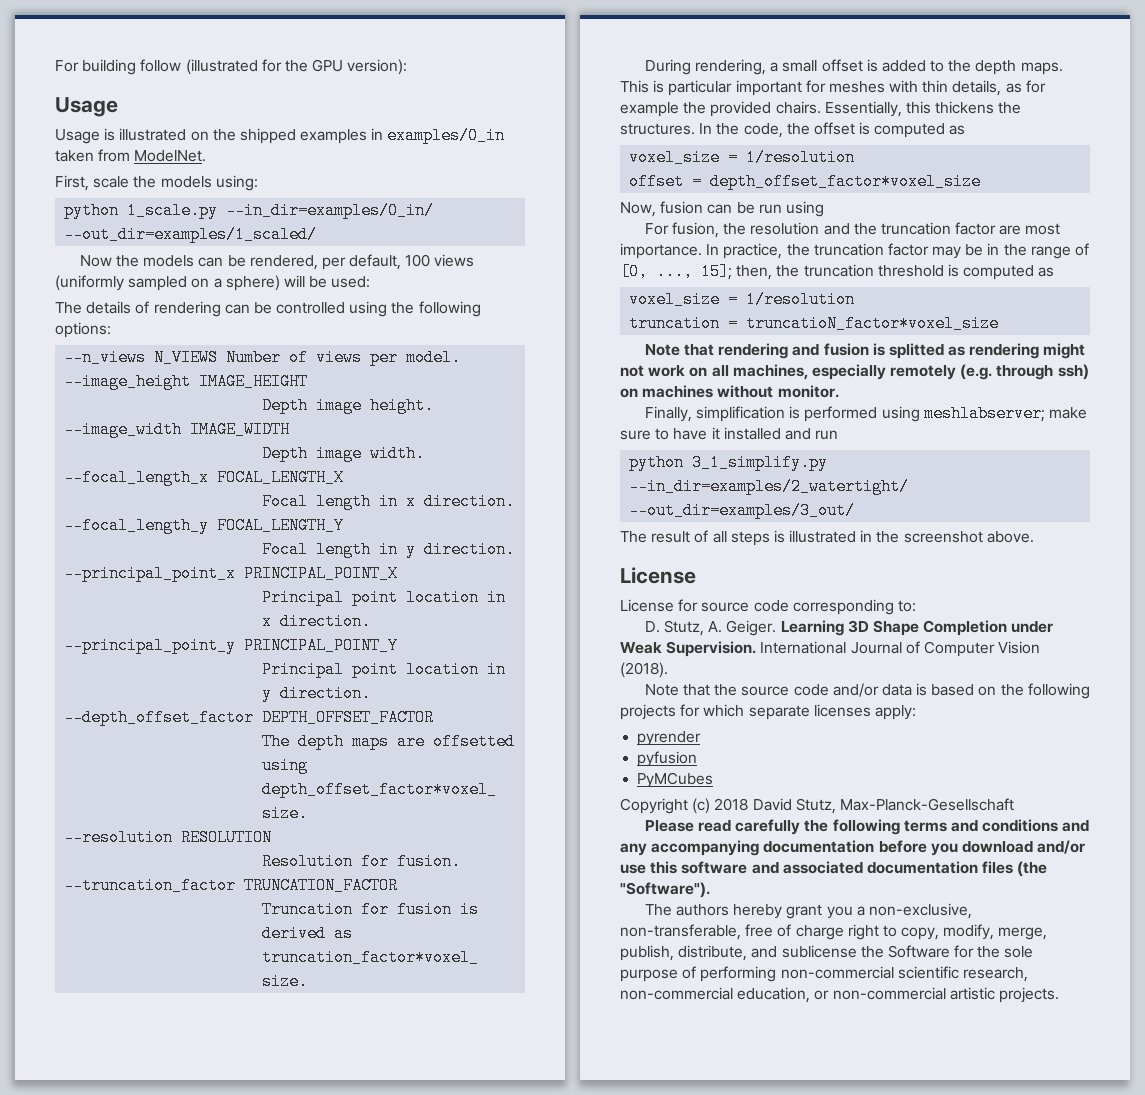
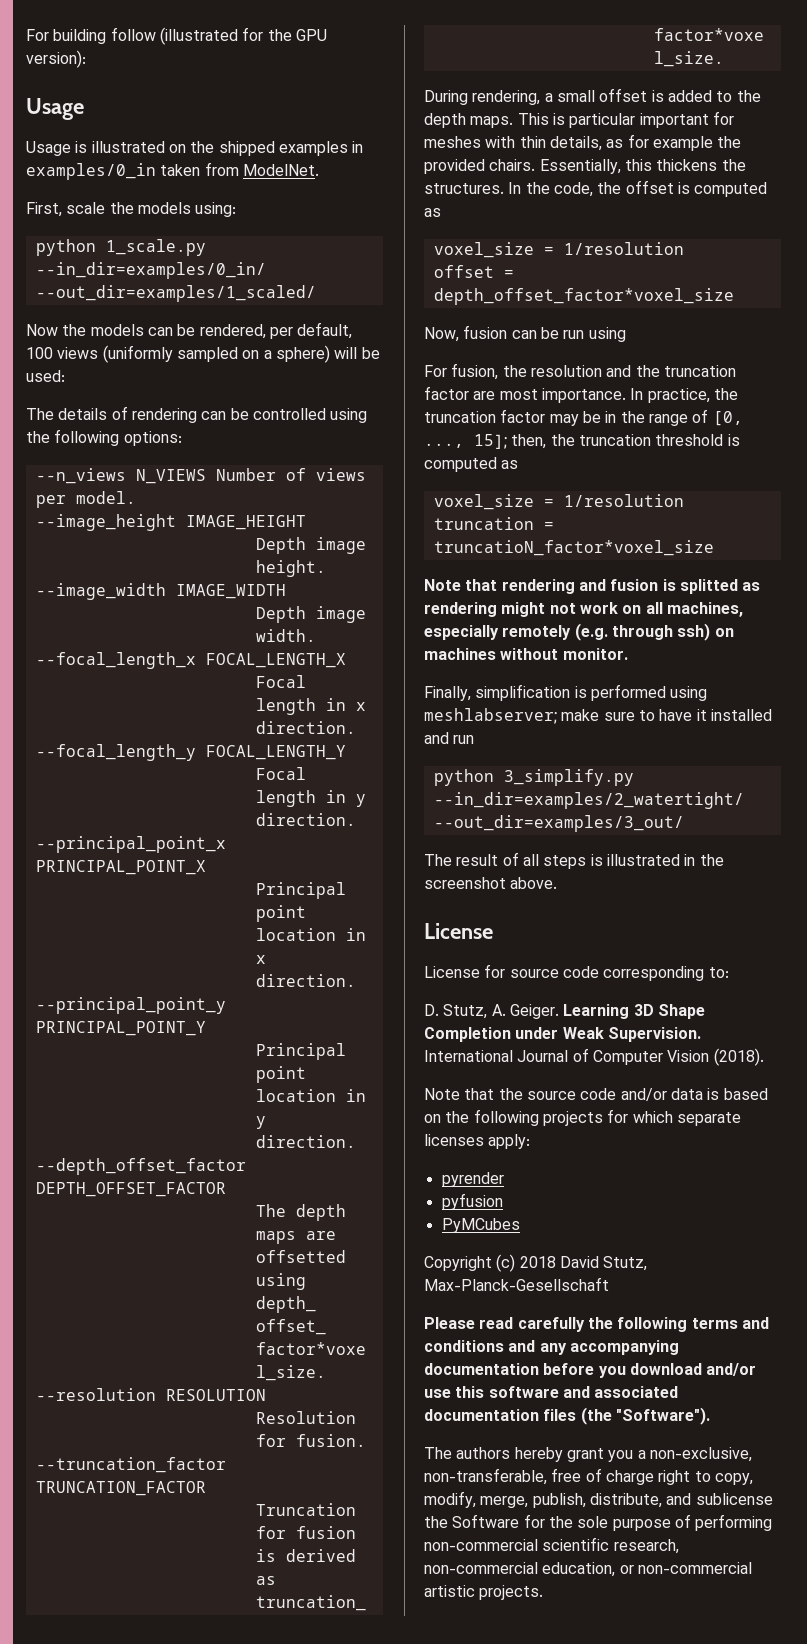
- python 3_1_simplify.py --in_dir=examples/2_watertight/ --out_dir=examples/3_out/
+ python 3_simplify.py --in_dir=examples/2_watertight/ --out_dir=examples/3_out/

